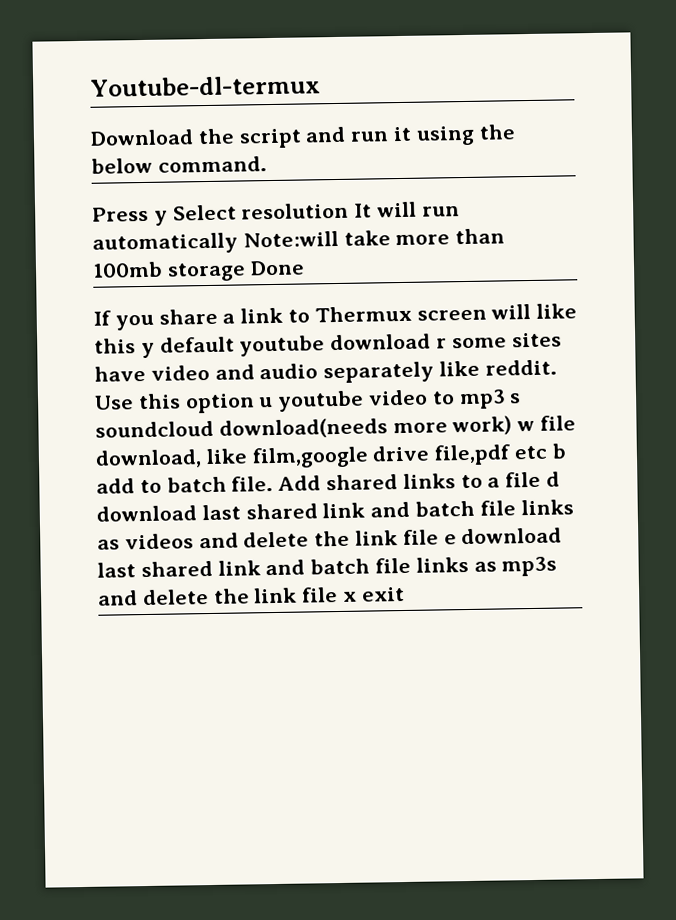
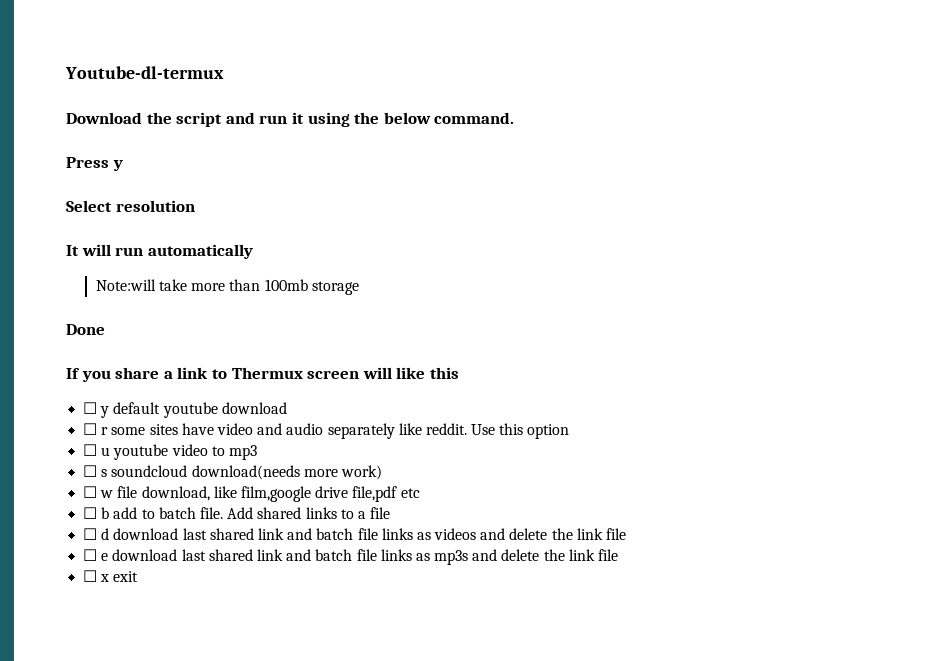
- Press y Select resolution It will run automatically Note:will take more than 100mb storage Done
+ Press y
+ Select resolution
+ It will run automatically
+ Note:will take more than 100mb storage
+ Done
- If you share a link to Thermux screen will like this y default youtube download r some sites have video and audio separately like reddit.
+ If you share a link to Thermux screen will like this
+ ☐ y default youtube download
+ ☐ r some sites have video and audio separately like reddit.
- Use this option u youtube video to mp3 s soundcloud download(needs more work) w file download, like film,google drive file,pdf etc b add to batch file.
+ Use this option
+ ☐ u youtube video to mp3
+ ☐ s soundcloud download(needs more work)
+ ☐ w file download, like film,google drive file,pdf etc
+ ☐ b add to batch file.
- Add shared links to a file d download last shared link and batch file links as videos and delete the link file e download last shared link and batch file links as mp3s and delete the link file x exit
+ Add shared links to a file
+ ☐ d download last shared link and batch file links as videos and delete the link file
+ ☐ e download last shared link and batch file links as mp3s and delete the link file
+ ☐ x exit

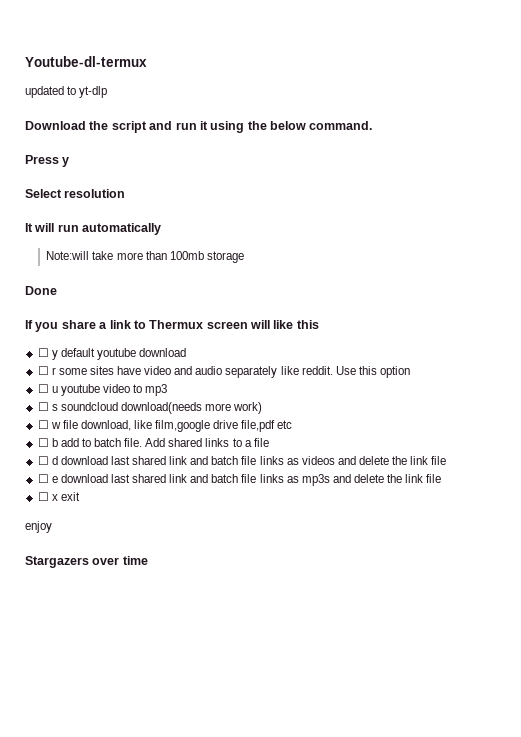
+ updated to yt-dlp
+ enjoy
+ Stargazers over time

